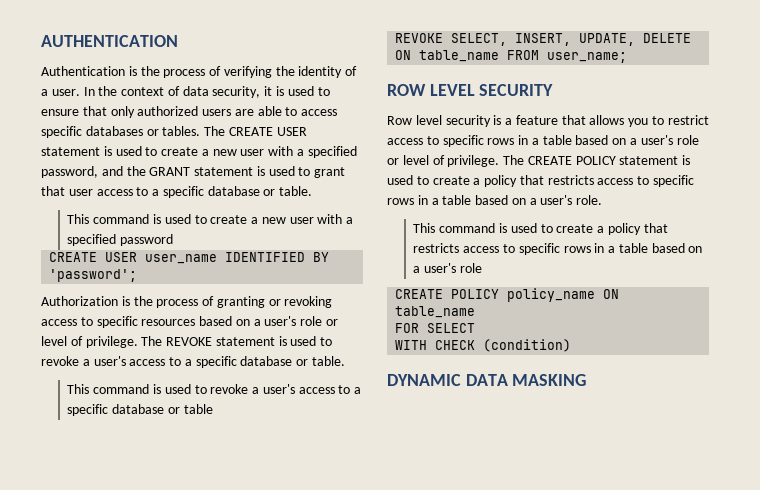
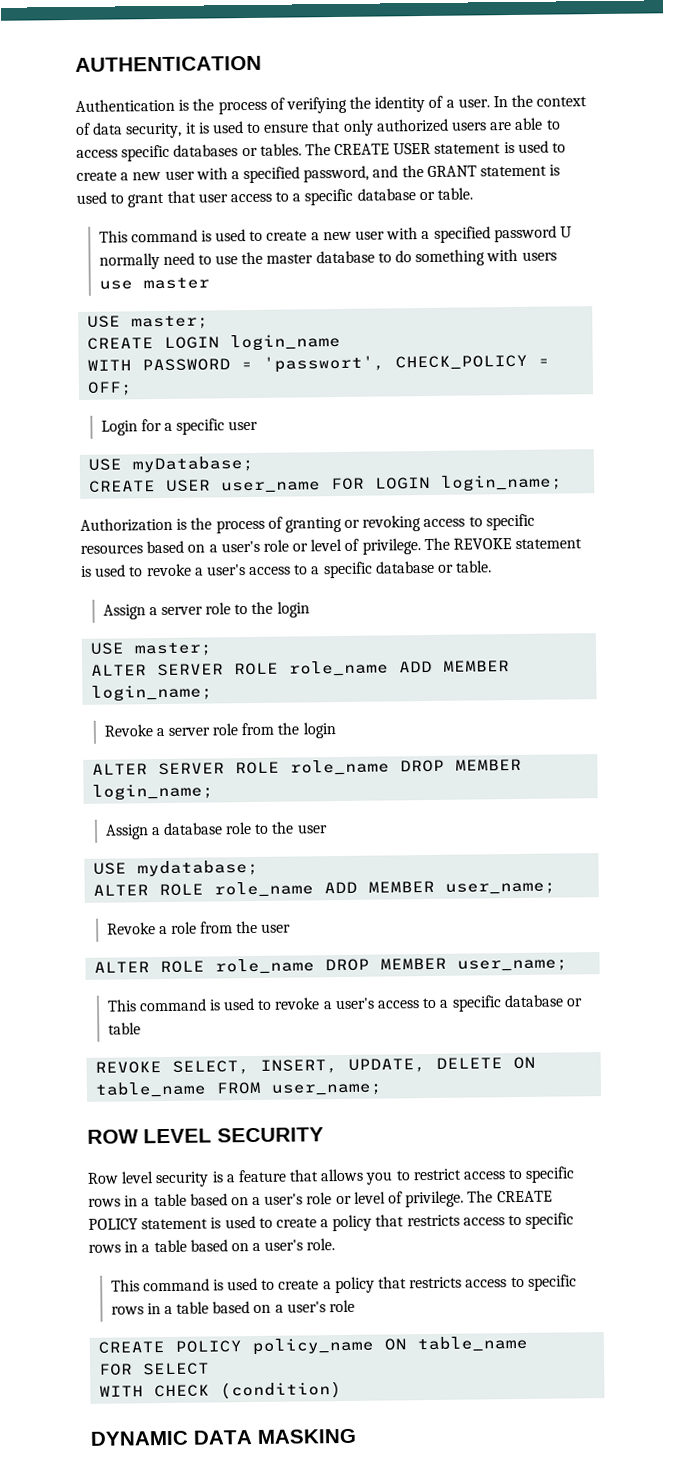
- This command is used to create a new user with a specified password
+ This command is used to create a new user with a specified password U normally need to use the master database to do something with users use master
+ USE master;
+ CREATE LOGIN login_name
+ WITH PASSWORD = 'passwort', CHECK_POLICY = OFF;
+ Login for a specific user
+ USE myDatabase;
- CREATE USER user_name IDENTIFIED BY 'password';
+ CREATE USER user_name FOR LOGIN login_name;
+ Assign a server role to the login
+ USE master;
+ ALTER SERVER ROLE role_name ADD MEMBER login_name;
+ Revoke a server role from the login
+ ALTER SERVER ROLE role_name DROP MEMBER login_name;
+ Assign a database role to the user
+ USE mydatabase;
+ ALTER ROLE role_name ADD MEMBER user_name;
+ Revoke a role from the user
+ ALTER ROLE role_name DROP MEMBER user_name;

